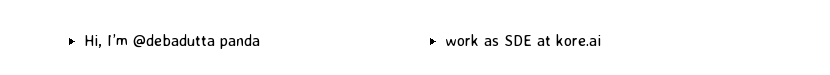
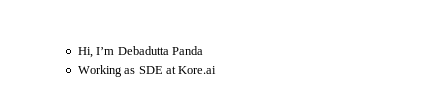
- Hi, I’m @debadutta panda
- work as SDE at kore.ai
+ Hi, I’m Debadutta Panda
+ Working as SDE at Kore.ai

